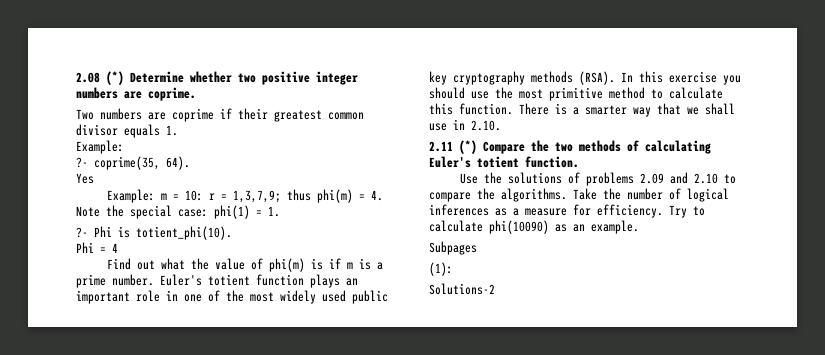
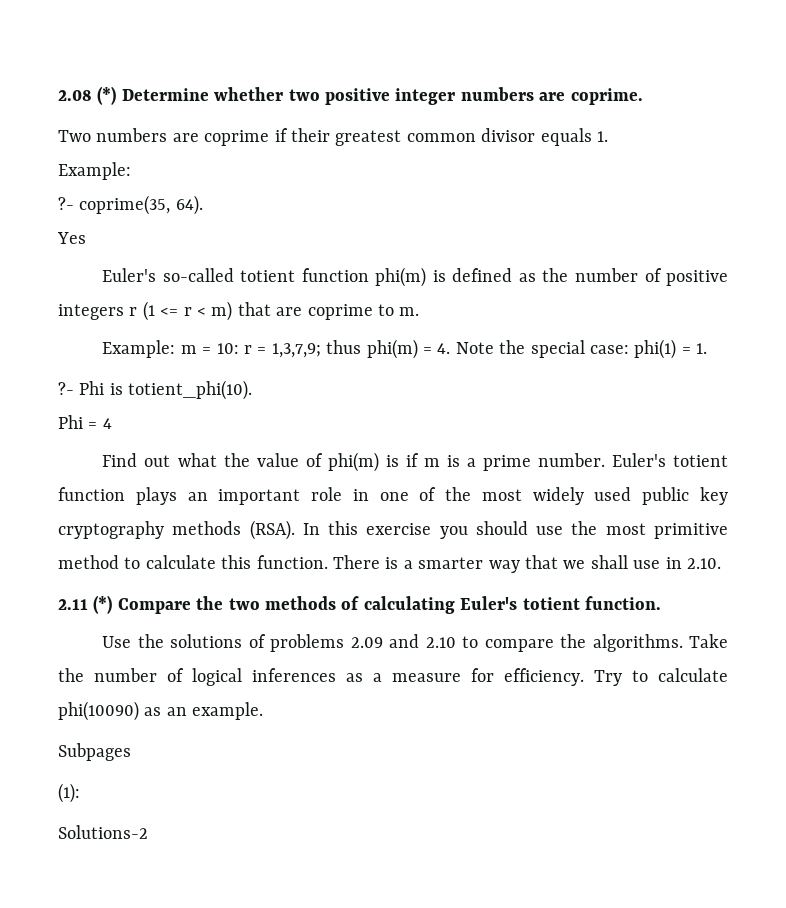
+ Euler's so-called totient function phi(m) is defined as the number of positive integers r (1 <= r < m) that are coprime to m.

